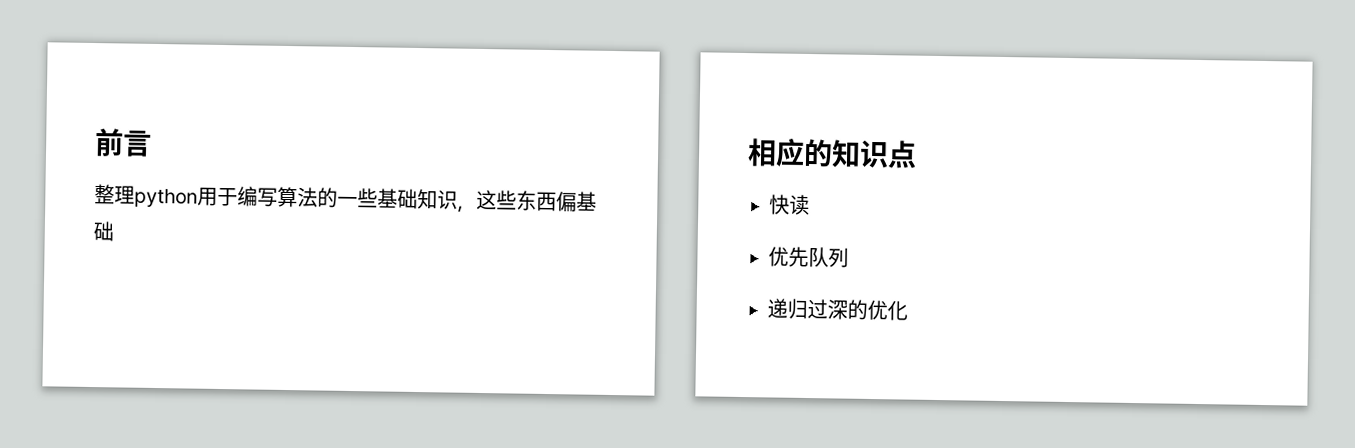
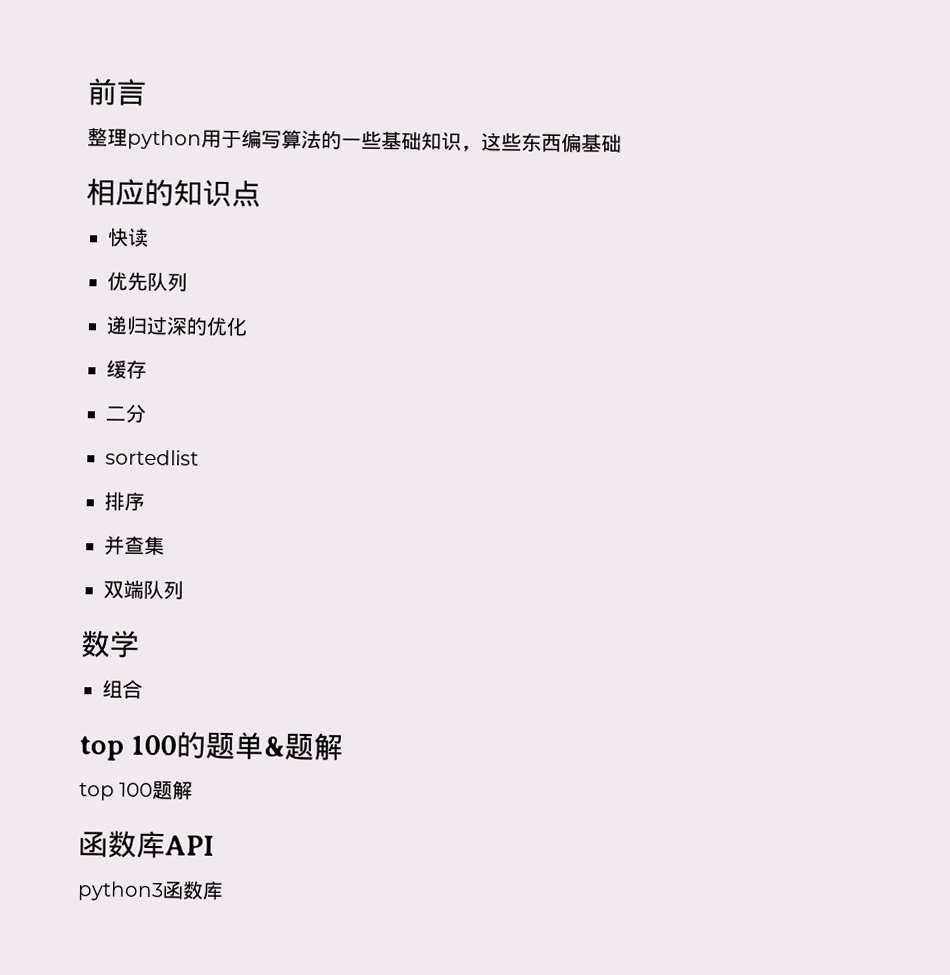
+ 缓存
+ 二分
+ sortedlist
+ 排序
+ 并查集
+ 双端队列
+ 数学
+ 组合
+ top 100的题单&题解
+ top 100题解
+ 函数库API
+ python3函数库

